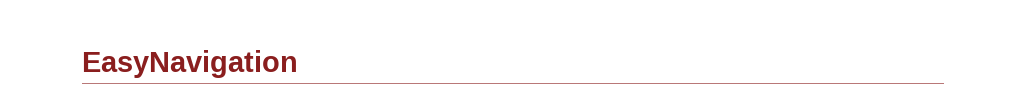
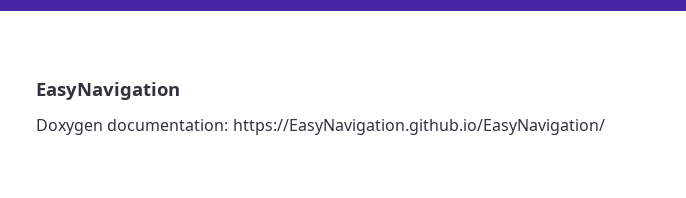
+ Doxygen documentation: https://EasyNavigation.github.io/EasyNavigation/

